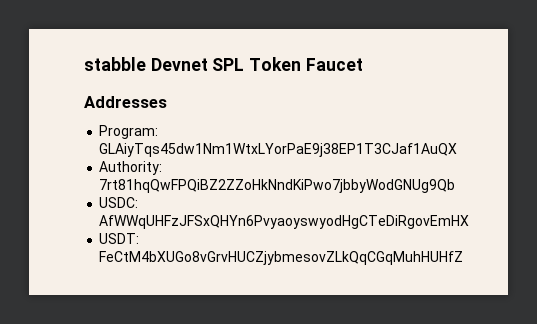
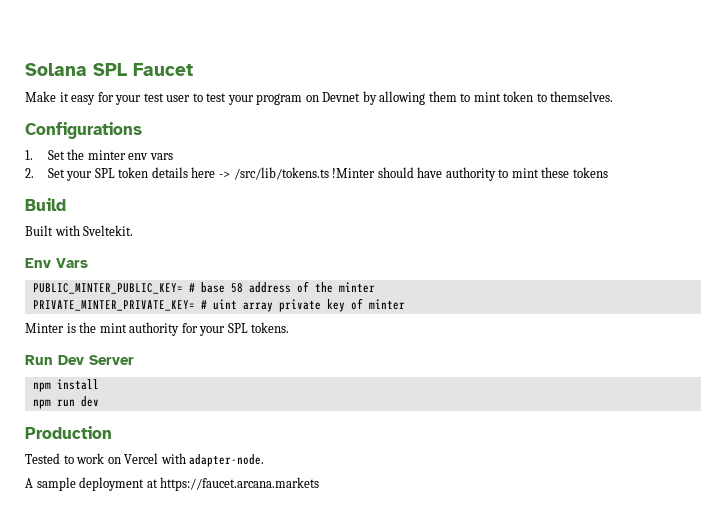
- stabble Devnet SPL Token Faucet
- Addresses
- Program: GLAiyTqs45dw1Nm1WtxLYorPaE9j38EP1T3CJaf1AuQX
- Authority: 7rt81hqQwFPQiBZ2ZZoHkNndKiPwo7jbbyWodGNUg9Qb
- USDC: AfWWqUHFzJFSxQHYn6PvyaoyswyodHgCTeDiRgovEmHX
- USDT: FeCtM4bXUGo8vGrvHUCZjybmesovZLkQqCGqMuhHUHfZ
+ Solana SPL Faucet
+ Make it easy for your test user to test your program on Devnet by allowing them to mint token to themselves.
+ Configurations
+ 1. Set the minter env vars
+ 2. Set your SPL token details here -> /src/lib/tokens.ts !Minter should have authority to mint these tokens
+ Build
+ Built with Sveltekit.
+ Env Vars
+ PUBLIC_MINTER_PUBLIC_KEY= # base 58 address of the minter
+ PRIVATE_MINTER_PRIVATE_KEY= # uint array private key of minter
+ Minter is the mint authority for your SPL tokens.
+ Run Dev Server
+ npm install
+ npm run dev
+ Production
+ Tested to work on Vercel with adapter-node.
+ A sample deployment at https://faucet.arcana.markets

